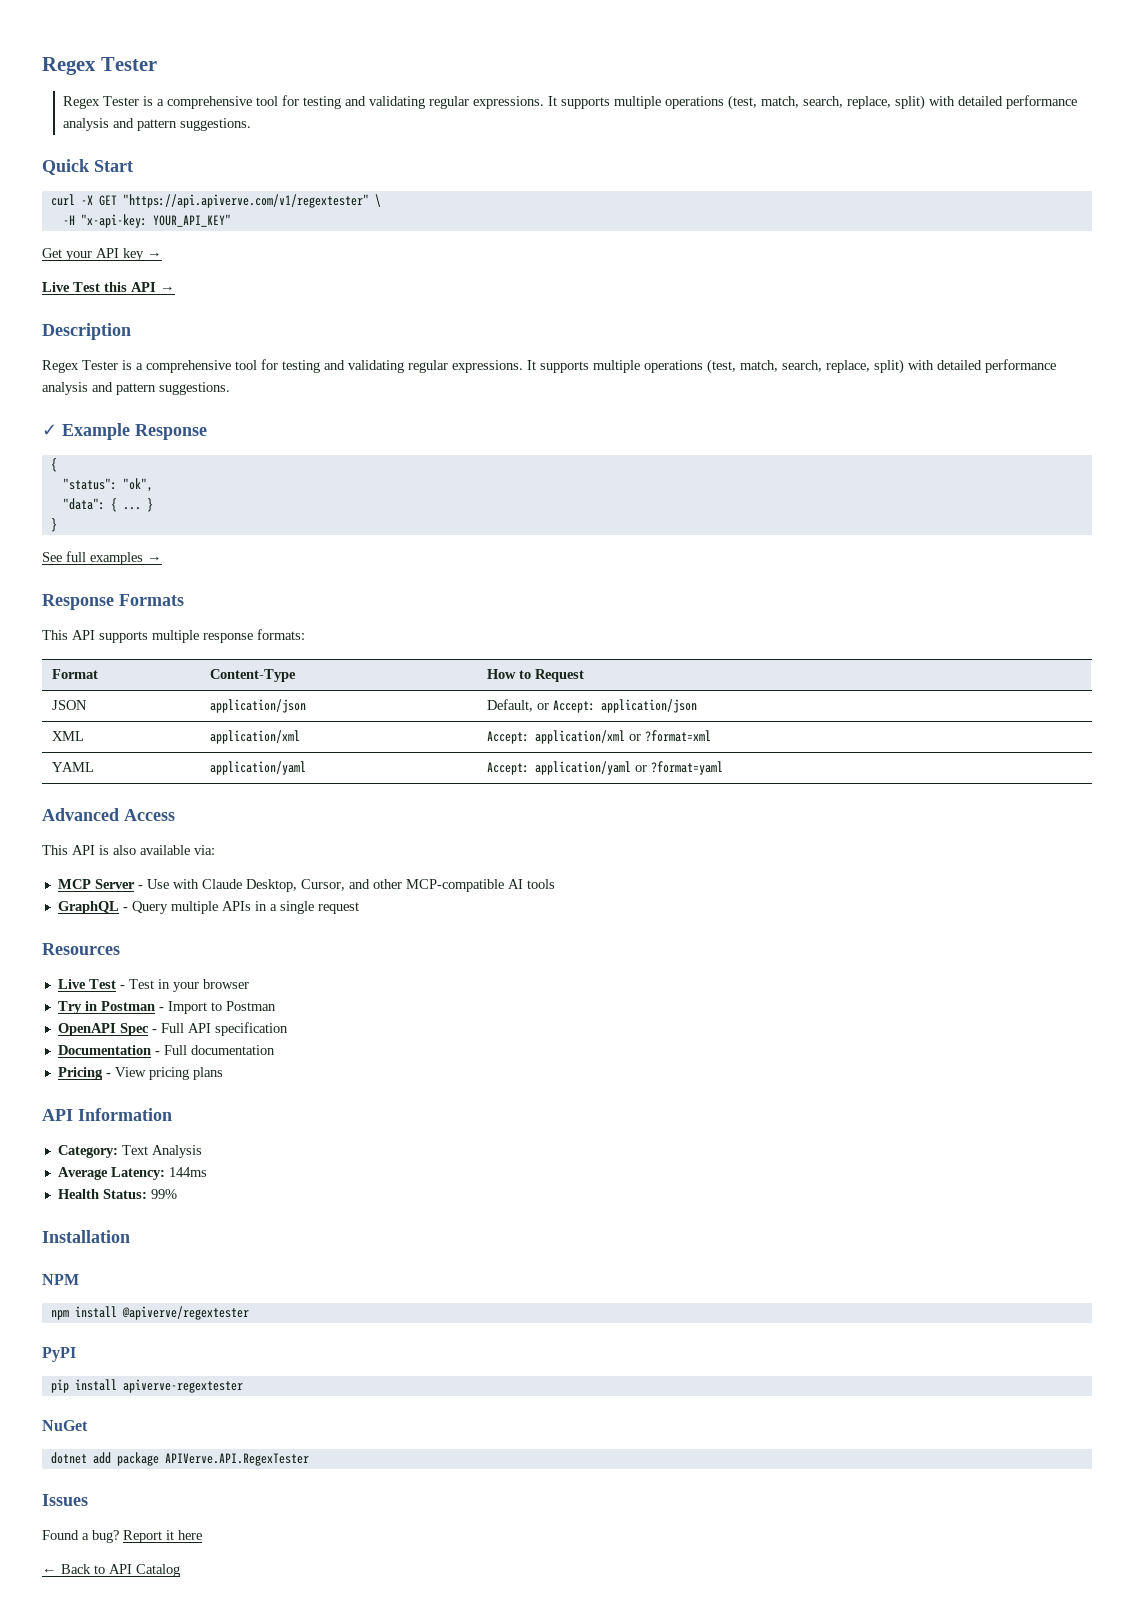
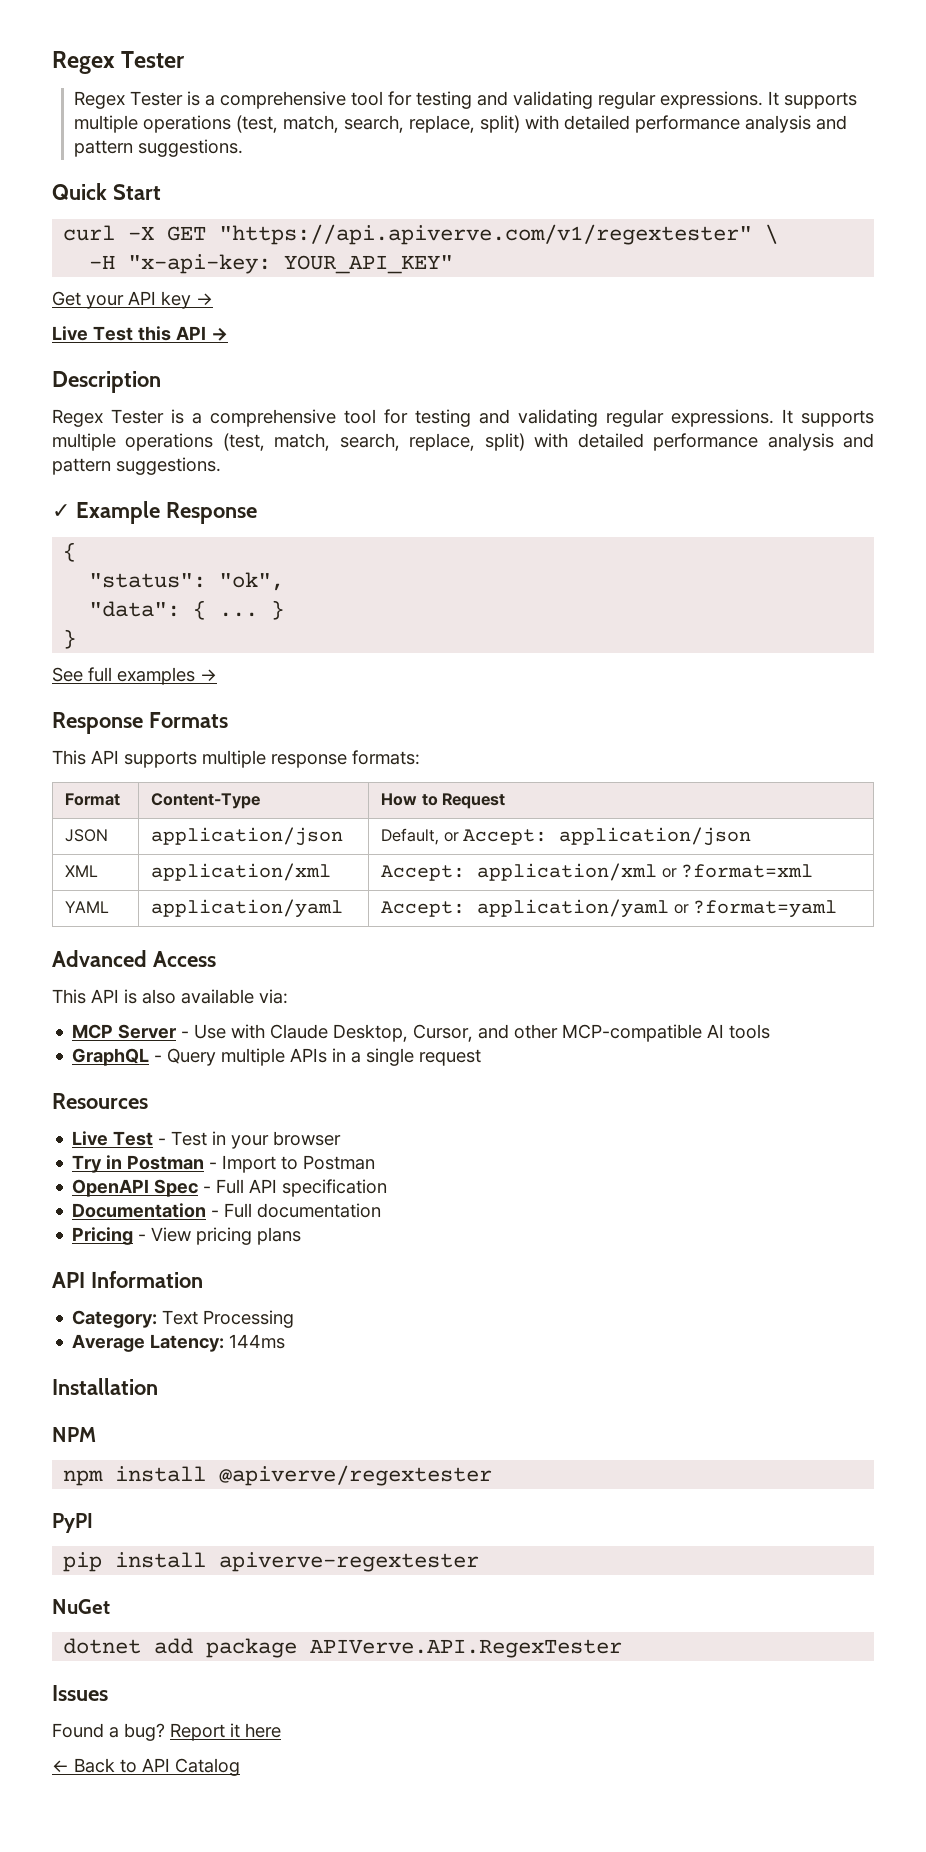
- Category: Text Analysis
+ Category: Text Processing
- Health Status: 99%

